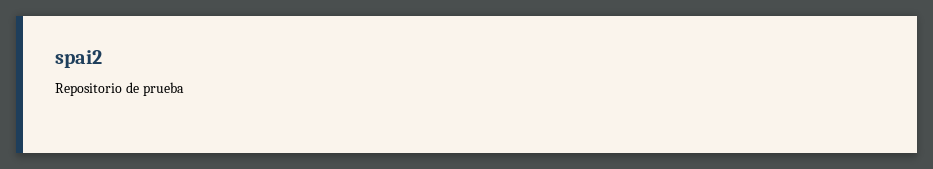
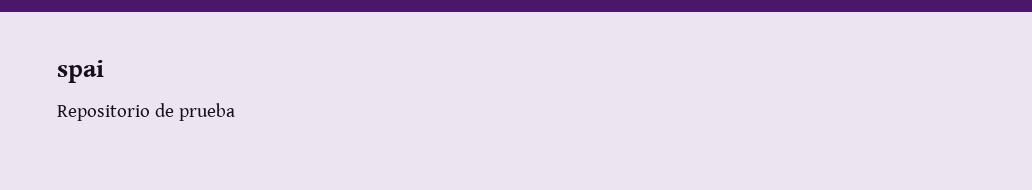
- spai2
+ spai

